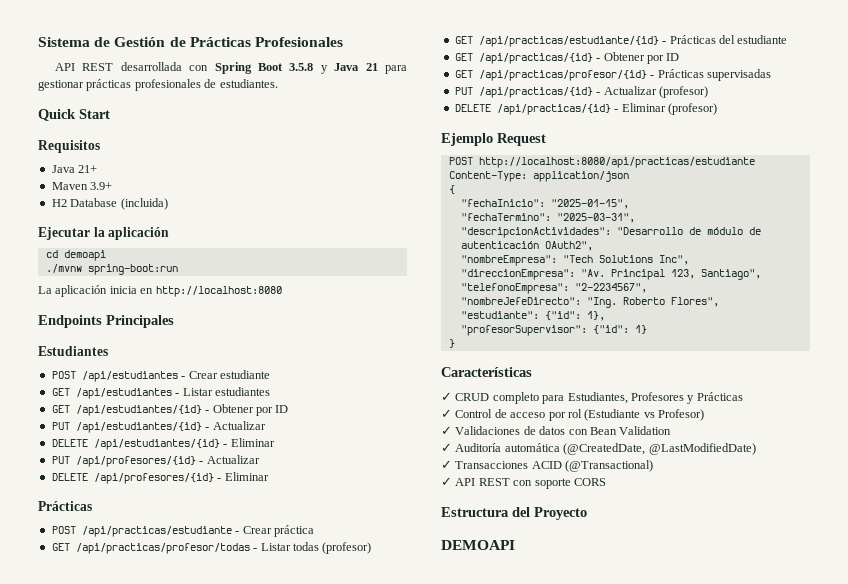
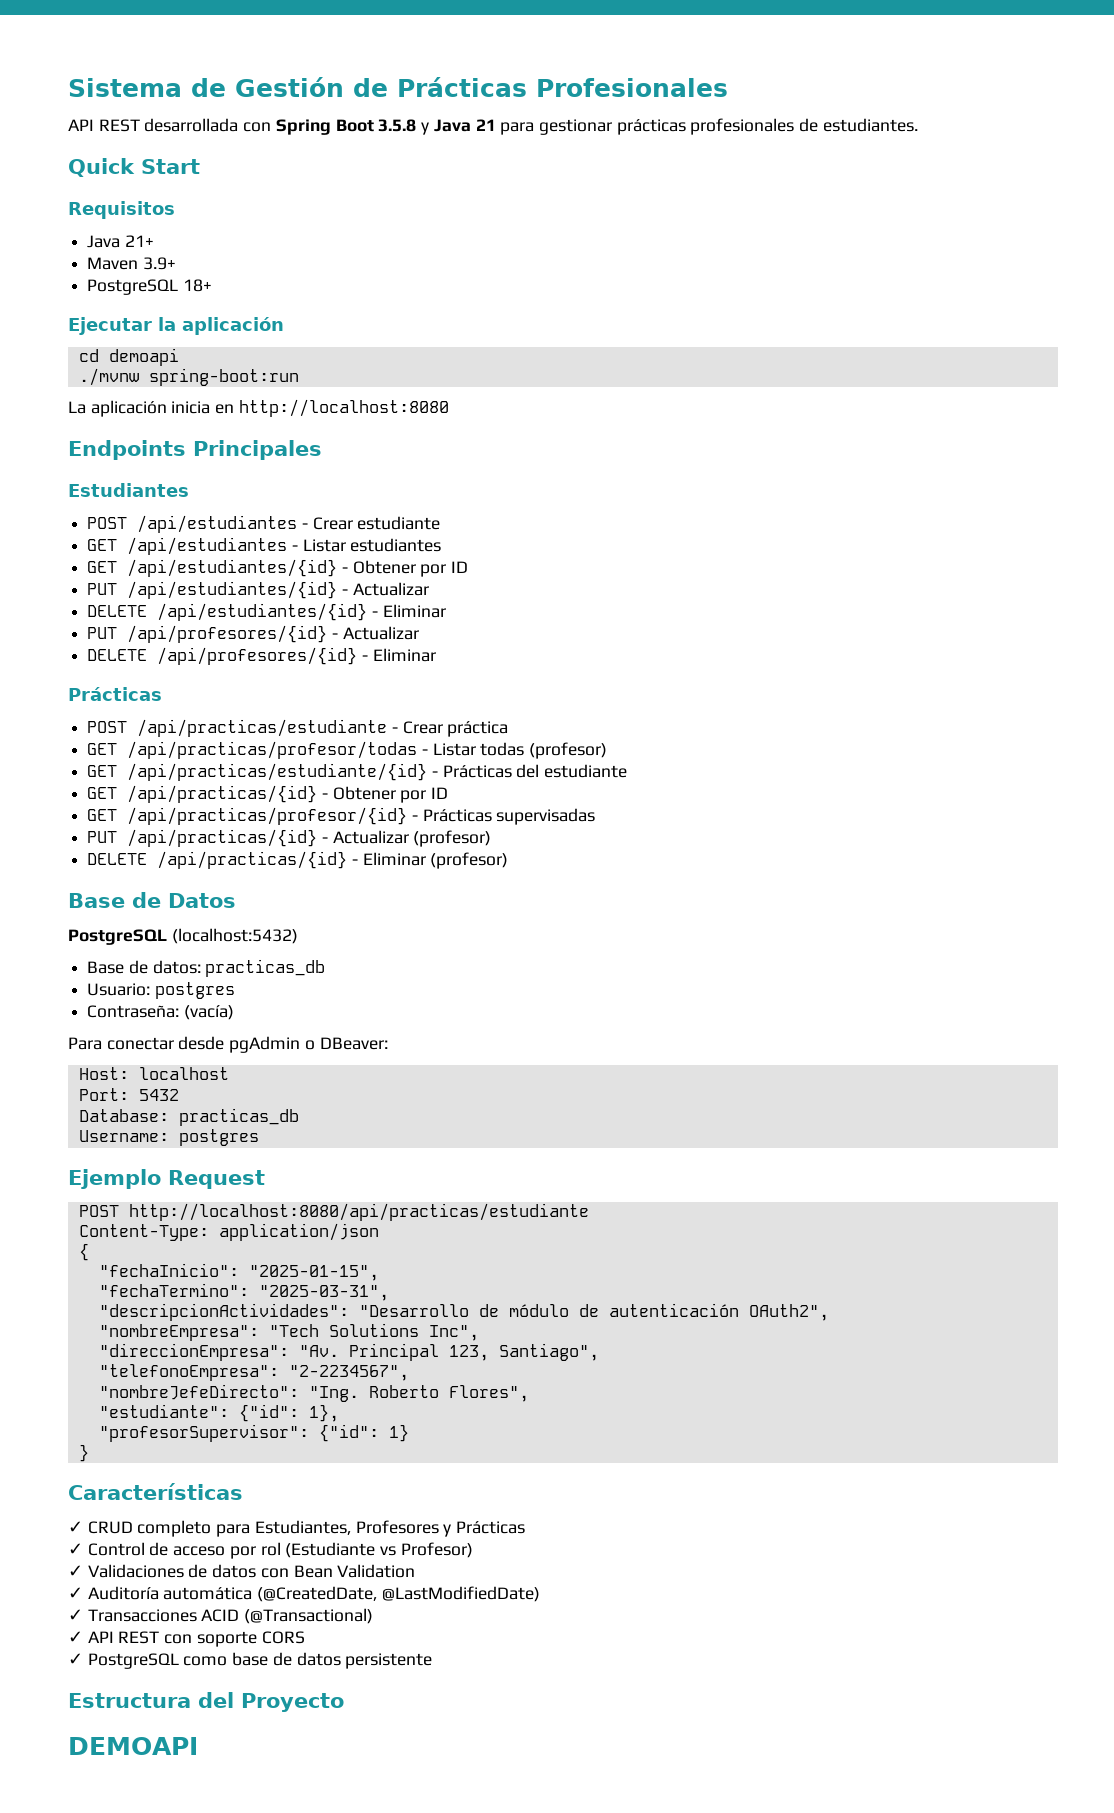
- H2 Database (incluida)
+ PostgreSQL 18+
+ Base de Datos
+ PostgreSQL (localhost:5432)
+ Base de datos: practicas_db
+ Usuario: postgres
+ Contraseña: (vacía)
+ Para conectar desde pgAdmin o DBeaver:
+ Host: localhost
+ Port: 5432
+ Database: practicas_db
+ Username: postgres
+ ✓ PostgreSQL como base de datos persistente

